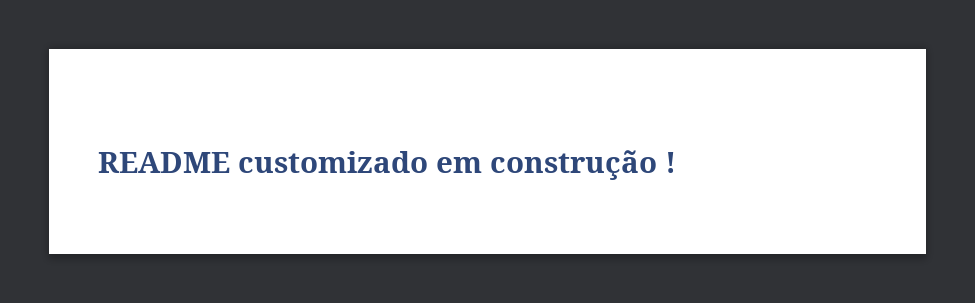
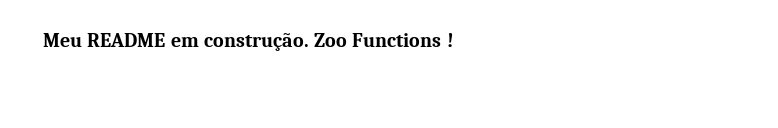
- README customizado em construção !
+ Meu README em construção. Zoo Functions !

